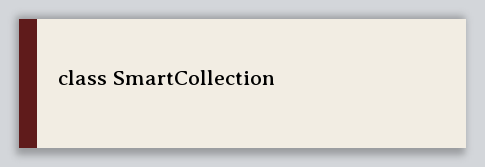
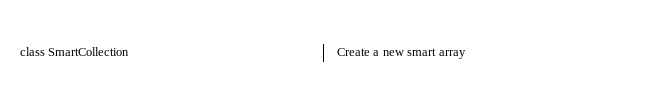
+ Create a new smart array

